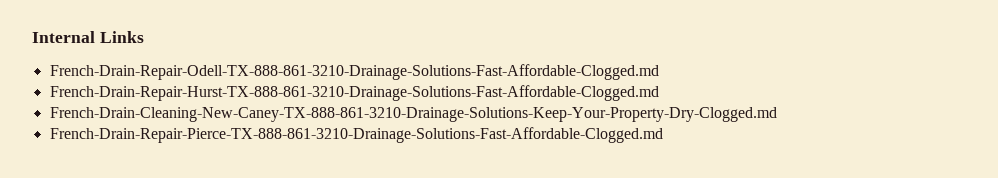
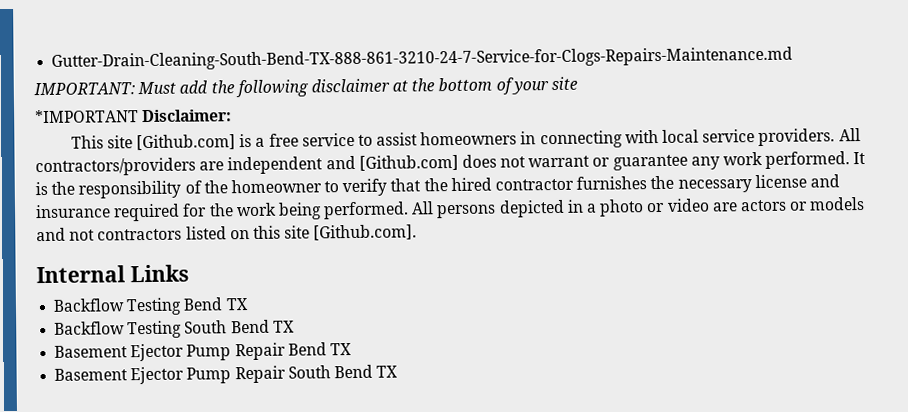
+ Gutter-Drain-Cleaning-South-Bend-TX-888-861-3210-24-7-Service-for-Clogs-Repairs-Maintenance.md
+ IMPORTANT: Must add the following disclaimer at the bottom of your site
+ *IMPORTANT Disclaimer:
+ This site [Github.com] is a free service to assist homeowners in connecting with local service providers. All contractors/providers are independent and [Github.com] does not warrant or guarantee any work performed. It is the responsibility of the homeowner to verify that the hired contractor furnishes the necessary license and insurance required for the work being performed. All persons depicted in a photo or video are actors or models and not contractors listed on this site [Github.com].
  Internal Links
- French-Drain-Repair-Odell-TX-888-861-3210-Drainage-Solutions-Fast-Affordable-Clogged.md
- French-Drain-Repair-Hurst-TX-888-861-3210-Drainage-Solutions-Fast-Affordable-Clogged.md
- French-Drain-Cleaning-New-Caney-TX-888-861-3210-Drainage-Solutions-Keep-Your-Property-Dry-Clogged.md
- French-Drain-Repair-Pierce-TX-888-861-3210-Drainage-Solutions-Fast-Affordable-Clogged.md
+ Backflow Testing Bend TX
+ Backflow Testing South Bend TX
+ Basement Ejector Pump Repair Bend TX
+ Basement Ejector Pump Repair South Bend TX

